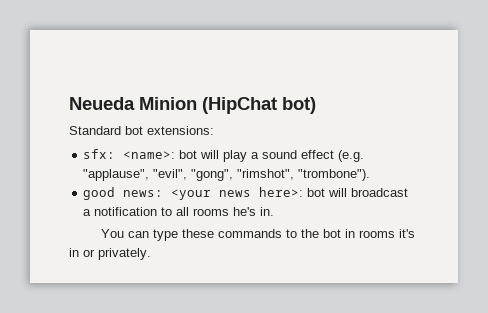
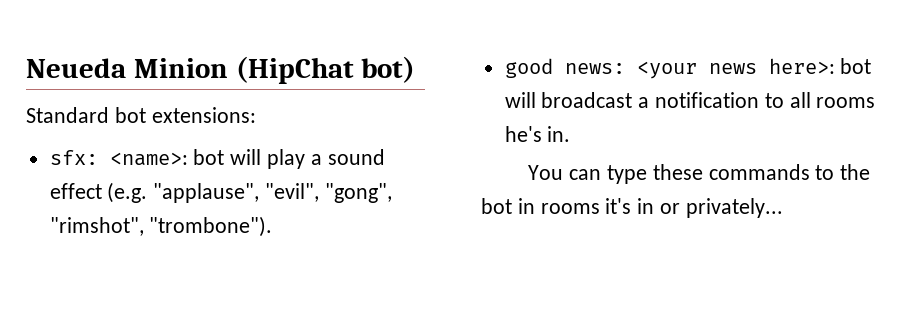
- You can type these commands to the bot in rooms it's in or privately.
+ You can type these commands to the bot in rooms it's in or privately...

